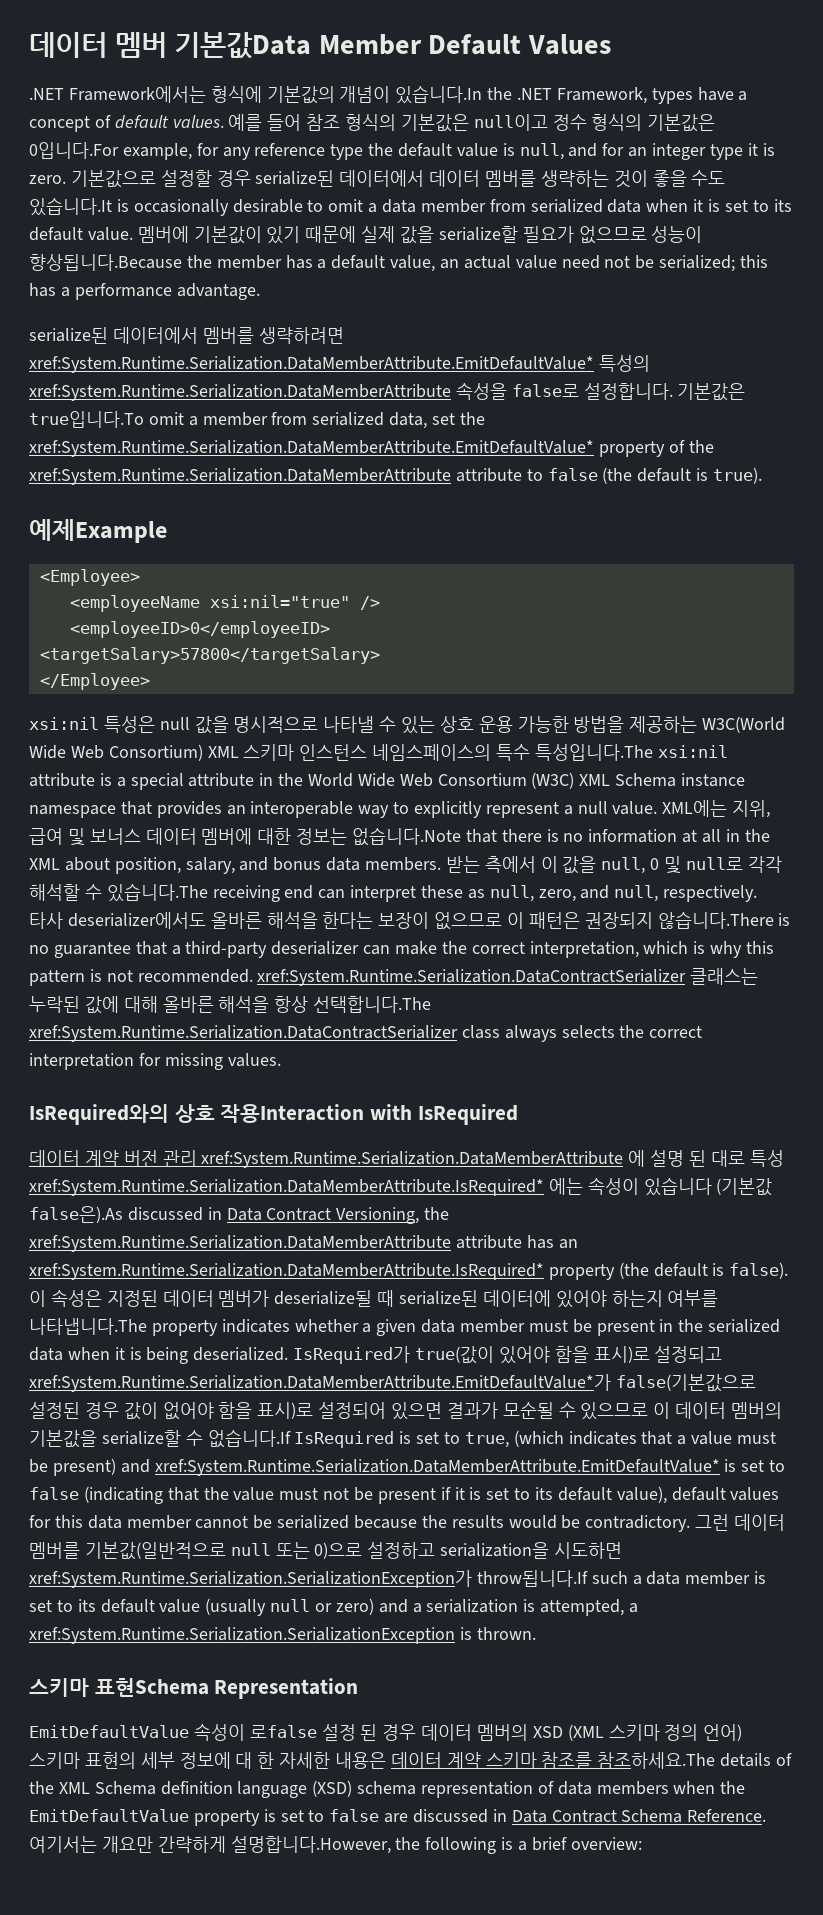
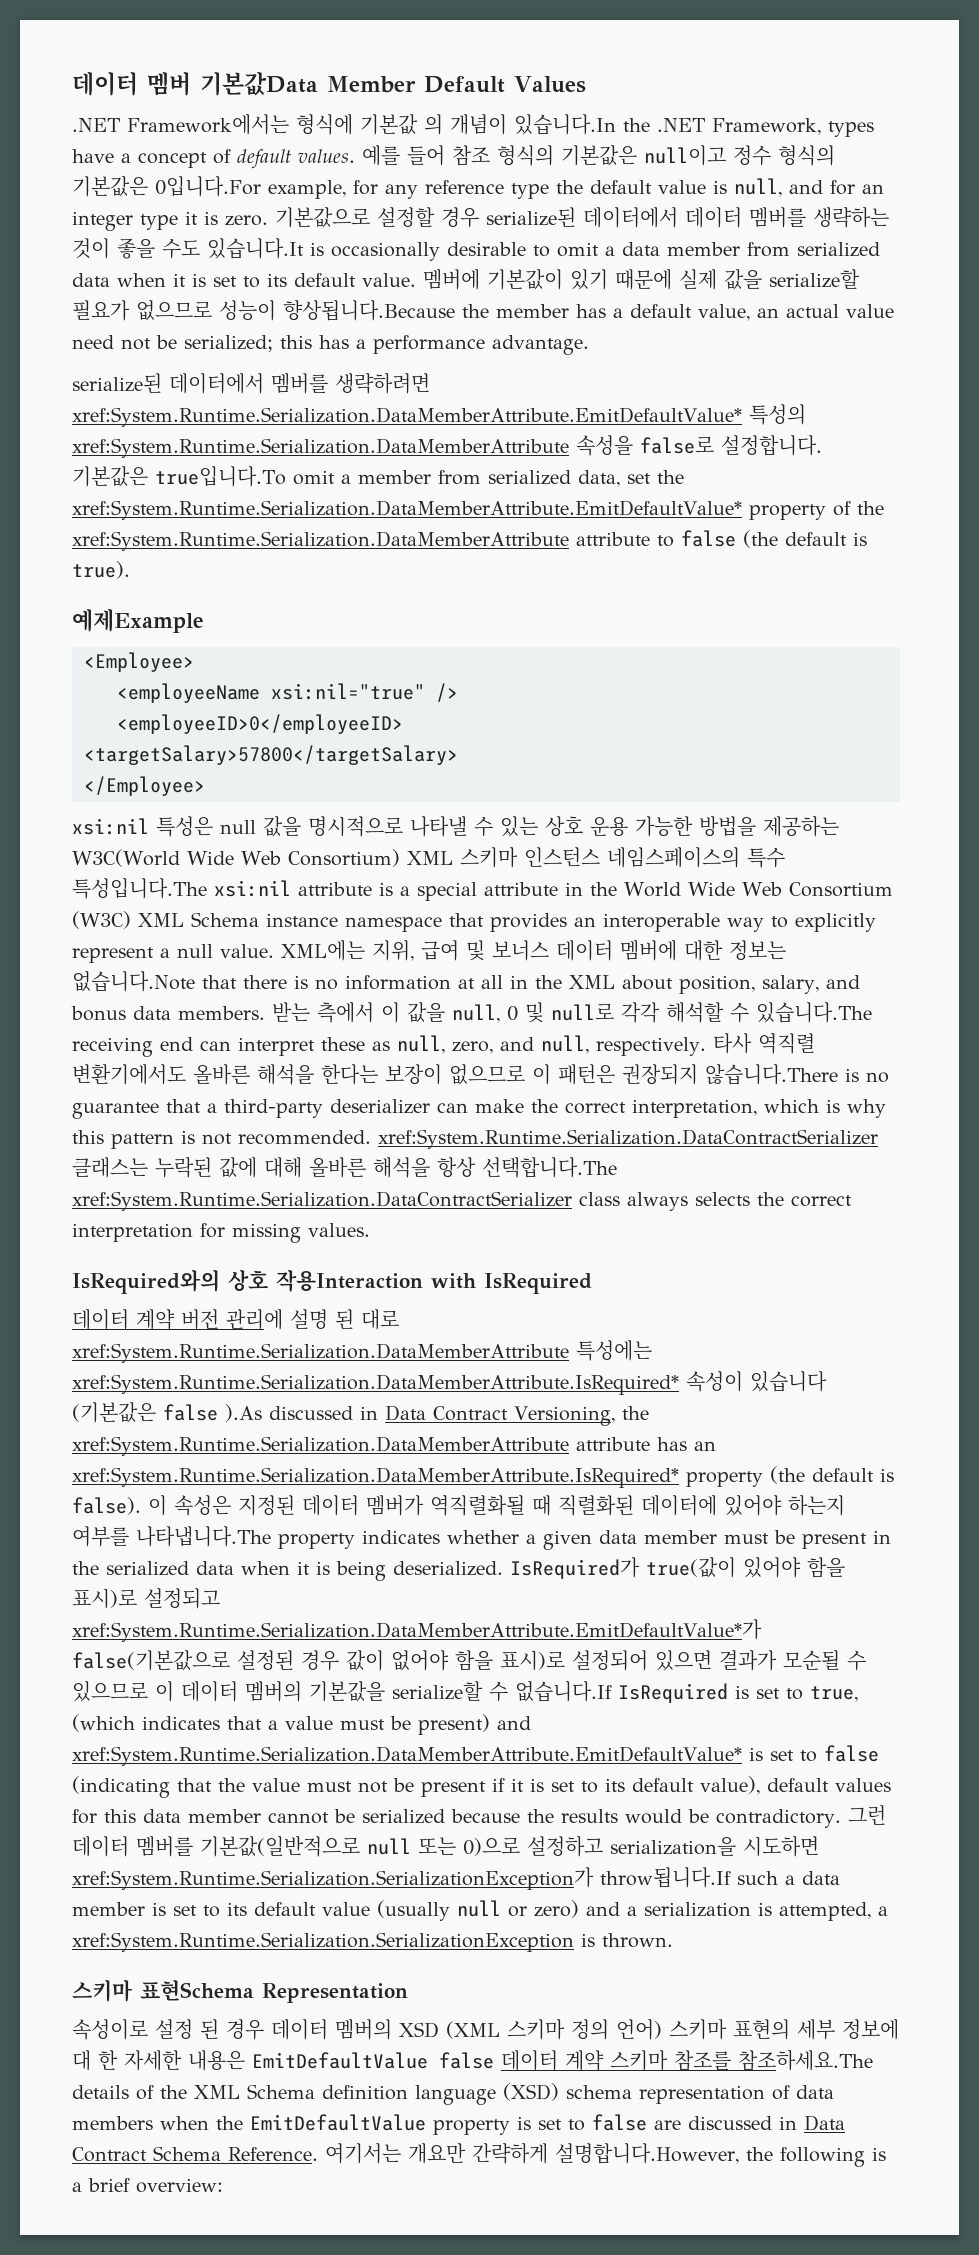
- .NET Framework에서는 형식에 기본값의 개념이 있습니다.In the .NET Framework, types have a concept of default values.
+ .NET Framework에서는 형식에 기본값 의 개념이 있습니다.In the .NET Framework, types have a concept of default values.
- 타사 deserializer에서도 올바른 해석을 한다는 보장이 없으므로 이 패턴은 권장되지 않습니다.There is no guarantee that a third-party deserializer can make the correct interpretation, which is why this pattern is not recommended. xref:System.Runtime.Serialization.DataContractSerializer 클래스는 누락된 값에 대해 올바른 해석을 항상 선택합니다.The xref:System.Runtime.Serialization.DataContractSerializer class always selects the correct interpretation for missing values.
+ 타사 역직렬 변환기에서도 올바른 해석을 한다는 보장이 없으므로 이 패턴은 권장되지 않습니다.There is no guarantee that a third-party deserializer can make the correct interpretation, which is why this pattern is not recommended. xref:System.Runtime.Serialization.DataContractSerializer 클래스는 누락된 값에 대해 올바른 해석을 항상 선택합니다.The xref:System.Runtime.Serialization.DataContractSerializer class always selects the correct interpretation for missing values.
- 데이터 계약 버전 관리 xref:System.Runtime.Serialization.DataMemberAttribute 에 설명 된 대로 특성 xref:System.Runtime.Serialization.DataMemberAttribute.IsRequired* 에는 속성이 있습니다 (기본값 false은).As discussed in Data Contract Versioning, the xref:System.Runtime.Serialization.DataMemberAttribute attribute has an xref:System.Runtime.Serialization.DataMemberAttribute.IsRequired* property (the default is false).
+ 데이터 계약 버전 관리에 설명 된 대로 xref:System.Runtime.Serialization.DataMemberAttribute 특성에는 xref:System.Runtime.Serialization.DataMemberAttribute.IsRequired* 속성이 있습니다 (기본값은 false ).As discussed in Data Contract Versioning, the xref:System.Runtime.Serialization.DataMemberAttribute attribute has an xref:System.Runtime.Serialization.DataMemberAttribute.IsRequired* property (the default is false).
- 이 속성은 지정된 데이터 멤버가 deserialize될 때 serialize된 데이터에 있어야 하는지 여부를 나타냅니다.The property indicates whether a given data member must be present in the serialized data when it is being deserialized.
+ 이 속성은 지정된 데이터 멤버가 역직렬화될 때 직렬화된 데이터에 있어야 하는지 여부를 나타냅니다.The property indicates whether a given data member must be present in the serialized data when it is being deserialized.
- EmitDefaultValue 속성이 로false 설정 된 경우 데이터 멤버의 XSD (XML 스키마 정의 언어) 스키마 표현의 세부 정보에 대 한 자세한 내용은 데이터 계약 스키마 참조를 참조하세요.The details of the XML Schema definition language (XSD) schema representation of data members when the EmitDefaultValue property is set to false are discussed in Data Contract Schema Reference.
+ 속성이로 설정 된 경우 데이터 멤버의 XSD (XML 스키마 정의 언어) 스키마 표현의 세부 정보에 대 한 자세한 내용은 EmitDefaultValue false 데이터 계약 스키마 참조를 참조하세요.The details of the XML Schema definition language (XSD) schema representation of data members when the EmitDefaultValue property is set to false are discussed in Data Contract Schema Reference.

